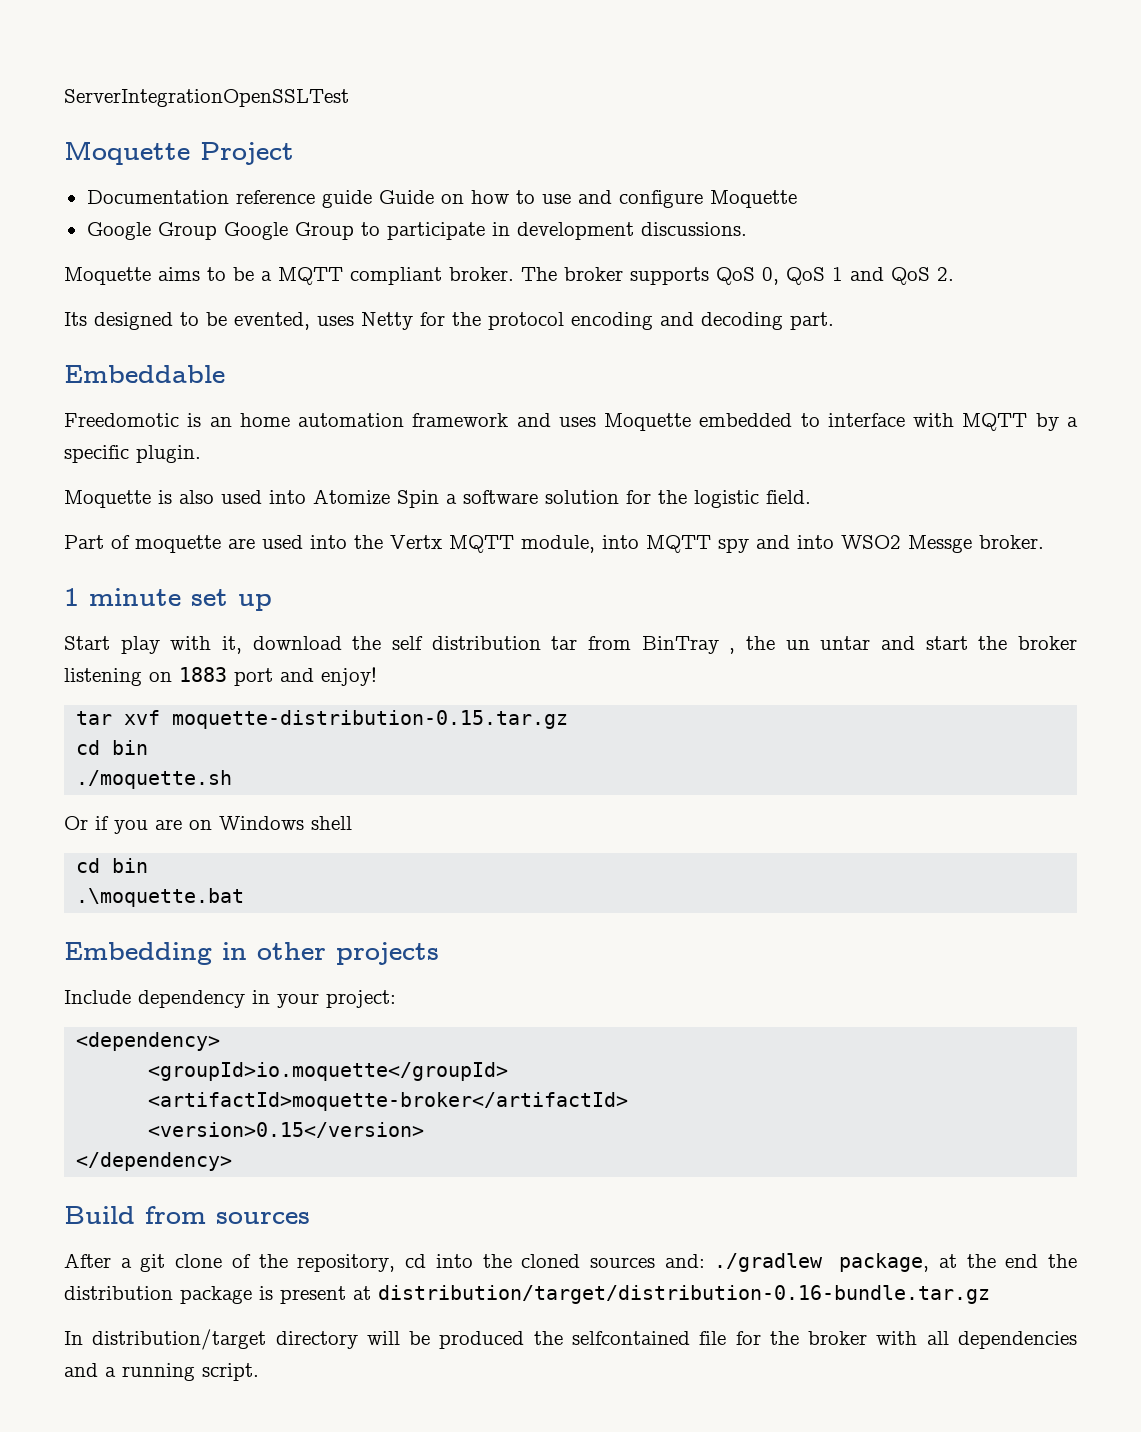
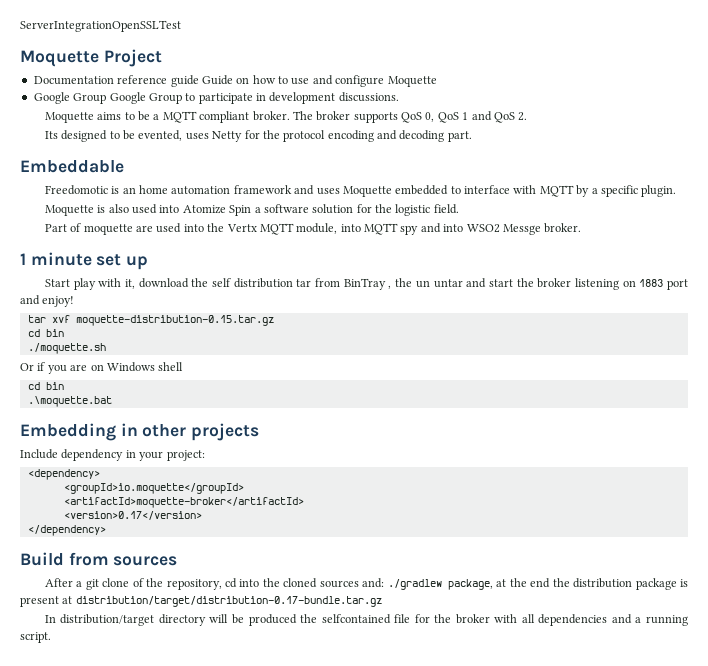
- <version>0.15</version>
+ <version>0.17</version>
- After a git clone of the repository, cd into the cloned sources and: ./gradlew package, at the end the distribution package is present at distribution/target/distribution-0.16-bundle.tar.gz
+ After a git clone of the repository, cd into the cloned sources and: ./gradlew package, at the end the distribution package is present at distribution/target/distribution-0.17-bundle.tar.gz

